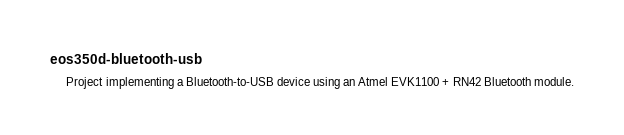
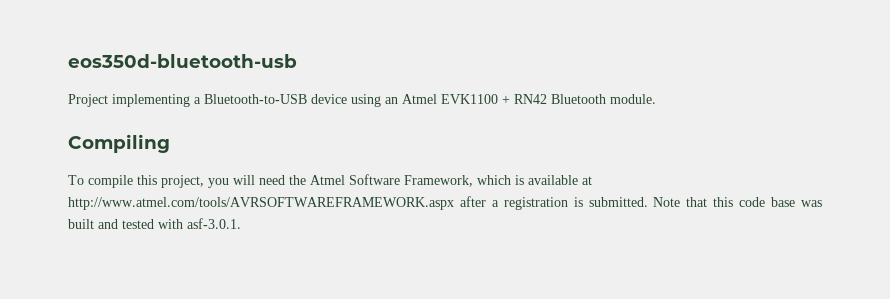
+ Compiling
+ To compile this project, you will need the Atmel Software Framework, which is available at http://www.atmel.com/tools/AVRSOFTWAREFRAMEWORK.aspx after a registration is submitted. Note that this code base was built and tested with asf-3.0.1.

